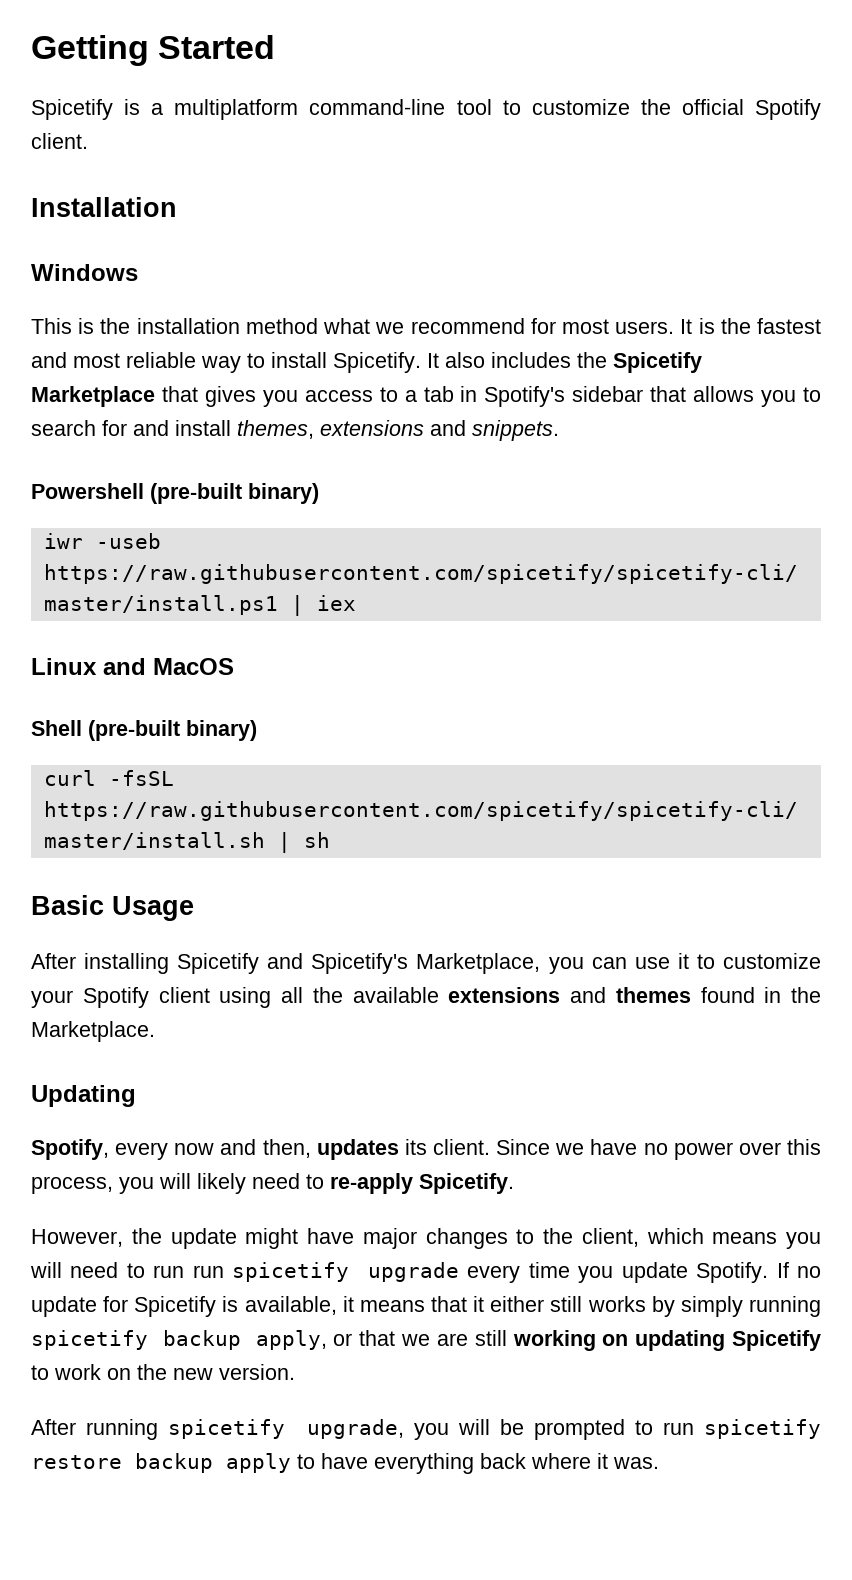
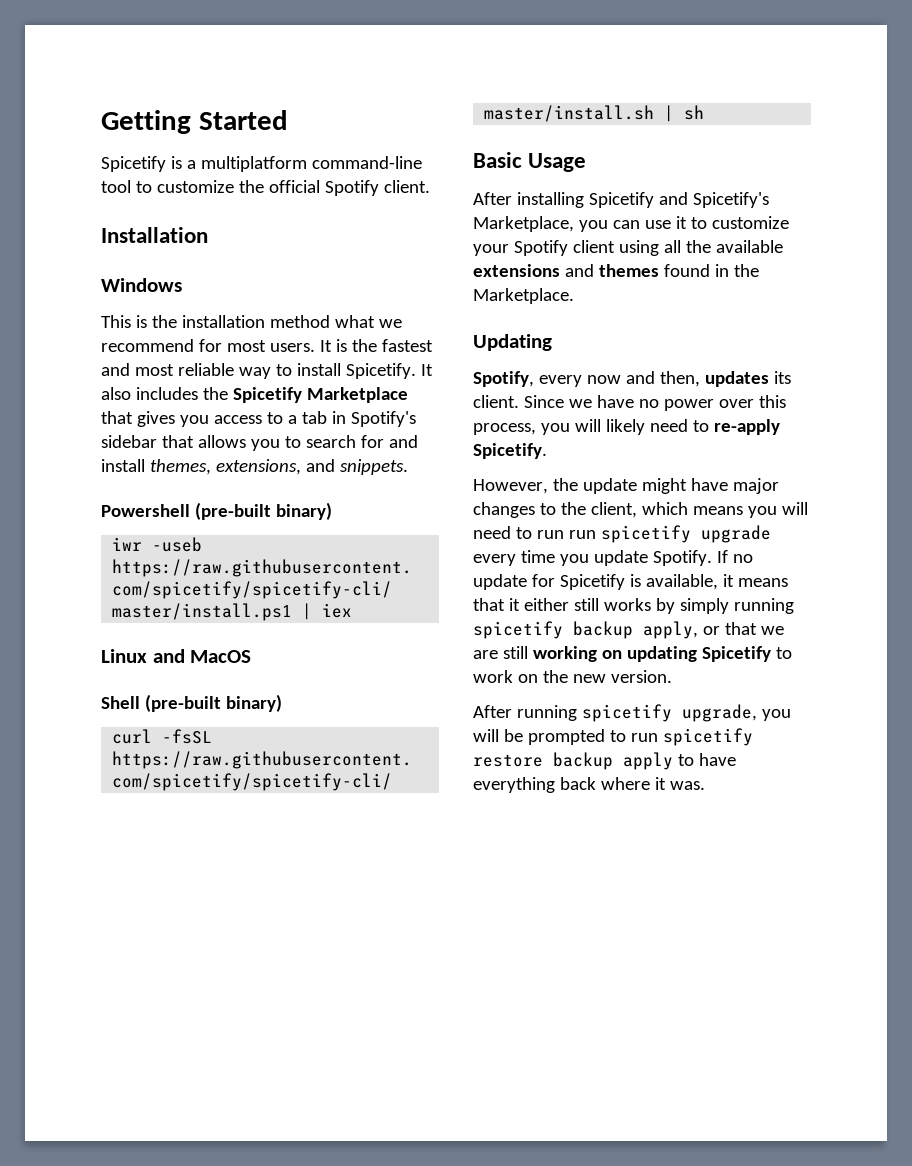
- It also includes the Spicetify Marketplace that gives you access to a tab in Spotify's sidebar that allows you to search for and install themes, extensions and snippets.
+ It also includes the Spicetify Marketplace that gives you access to a tab in Spotify's sidebar that allows you to search for and install themes, extensions, and snippets.

